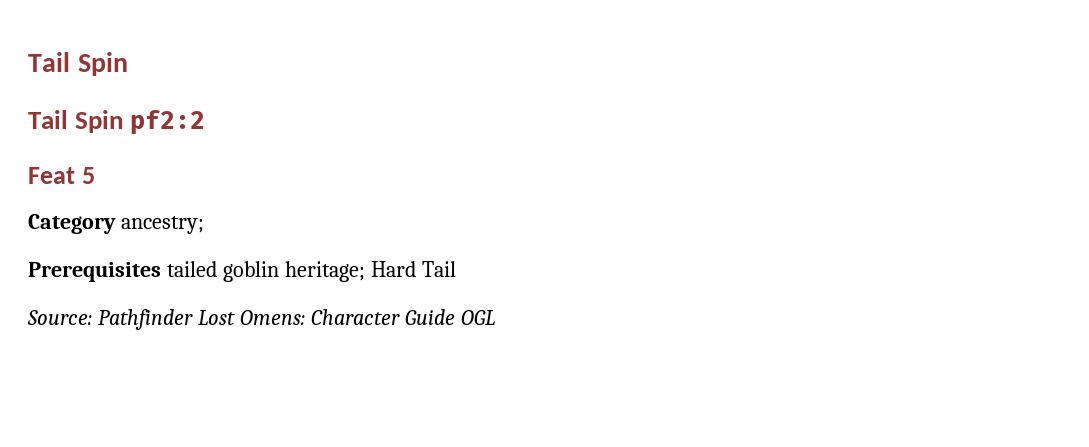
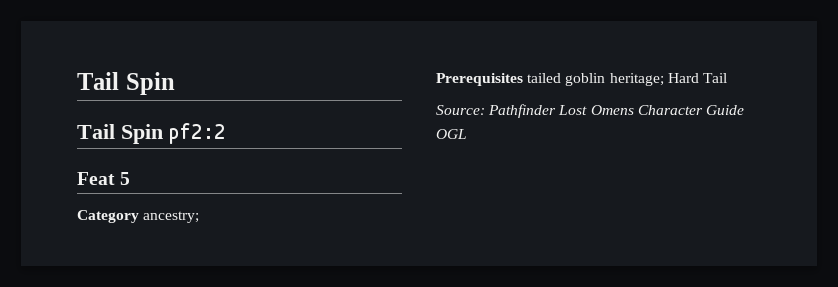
- Source: Pathfinder Lost Omens: Character Guide OGL
+ Source: Pathfinder Lost Omens Character Guide OGL

